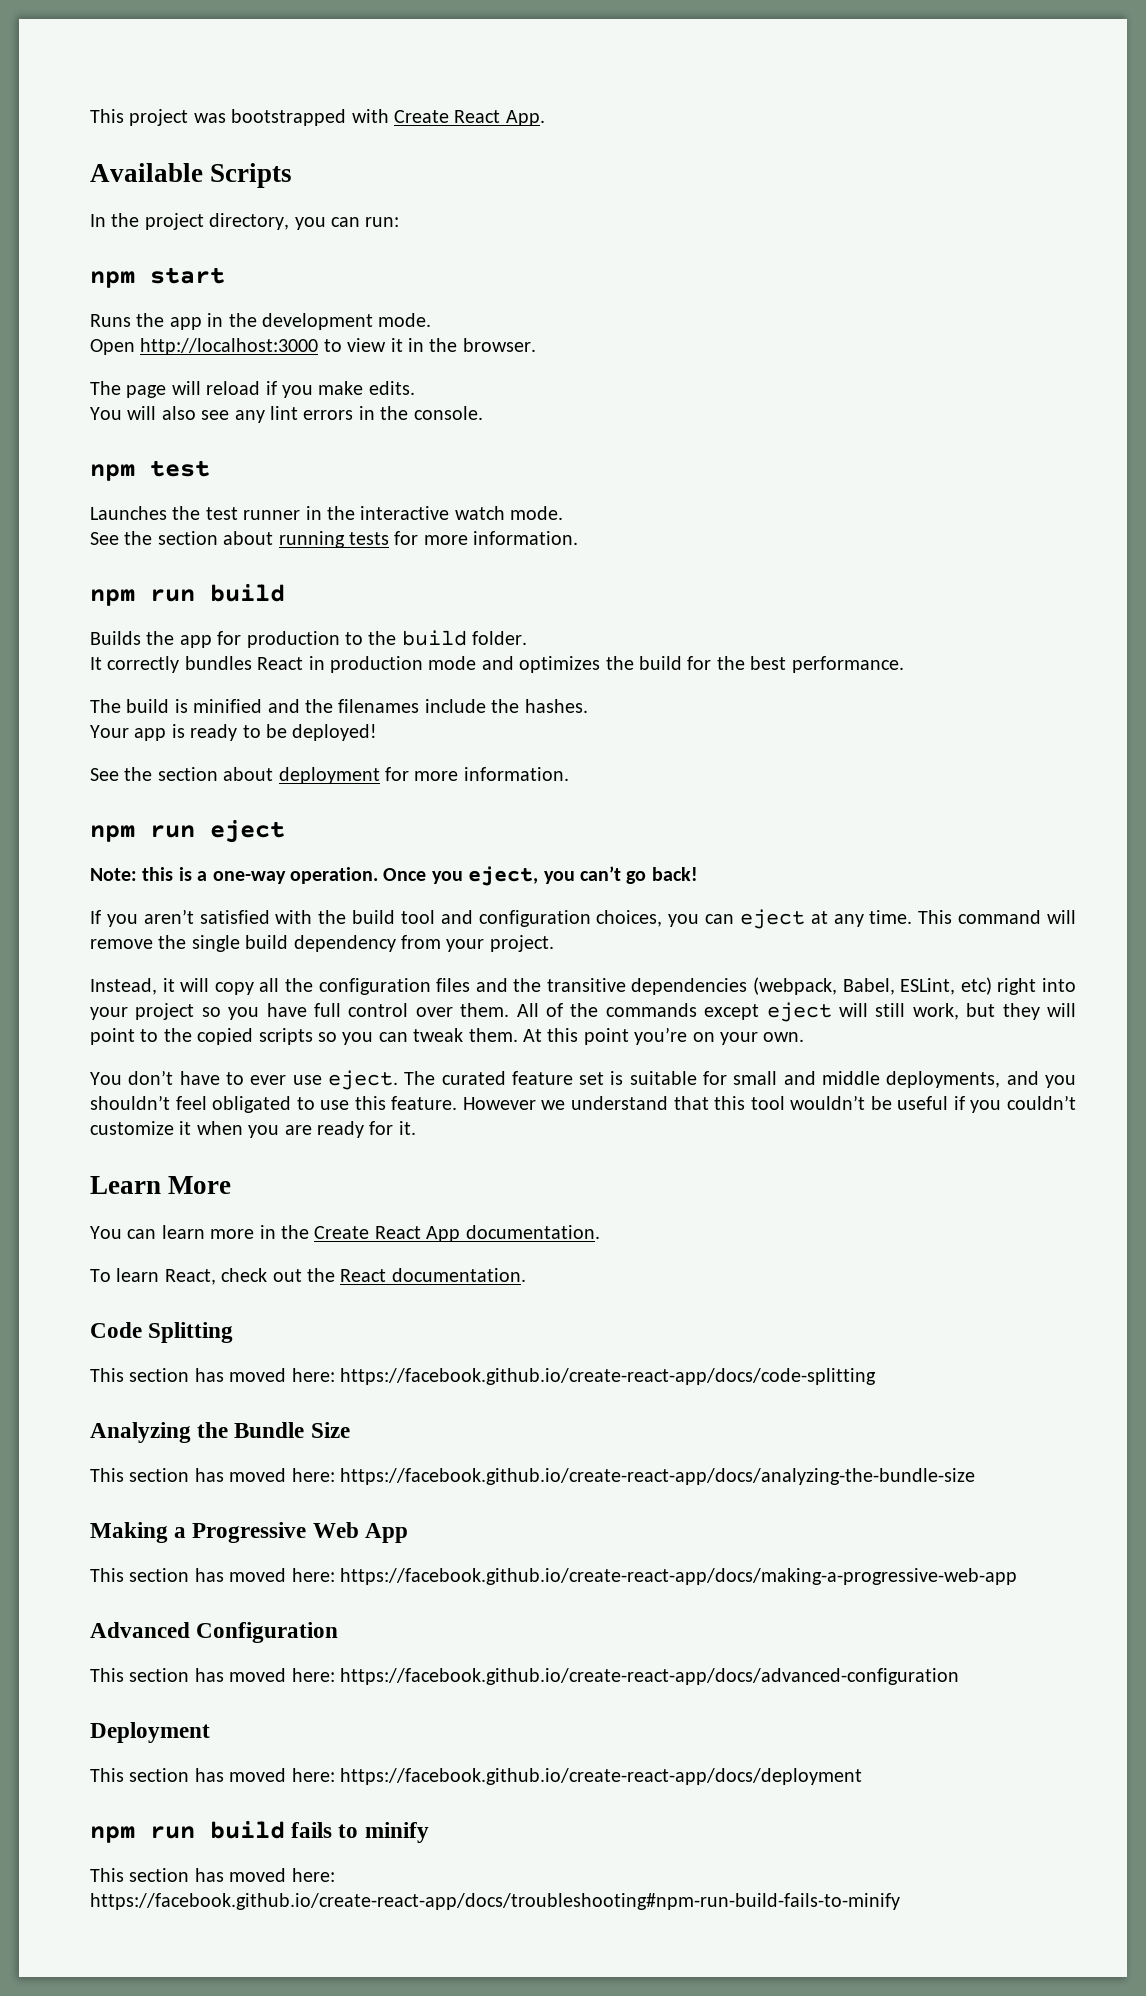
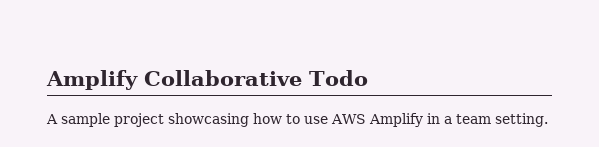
- This project was bootstrapped with Create React App.
- Available Scripts
- In the project directory, you can run:
- npm start
- Runs the app in the development mode.
- Open http://localhost:3000 to view it in the browser.
- The page will reload if you make edits.
- You will also see any lint errors in the console.
- npm test
- Launches the test runner in the interactive watch mode.
- See the section about running tests for more information.
- npm run build
- Builds the app for production to the build folder.
- It correctly bundles React in production mode and optimizes the build for the best performance.
- The build is minified and the filenames include the hashes.
- Your app is ready to be deployed!
- See the section about deployment for more information.
- npm run eject
- Note: this is a one-way operation. Once you eject, you can’t go back!
- If you aren’t satisfied with the build tool and configuration choices, you can eject at any time. This command will remove the single build dependency from your project.
- Instead, it will copy all the configuration files and the transitive dependencies (webpack, Babel, ESLint, etc) right into your project so you have full control over them. All of the commands except eject will still work, but they will point to the copied scripts so you can tweak them. At this point you’re on your own.
- You don’t have to ever use eject. The curated feature set is suitable for small and middle deployments, and you shouldn’t feel obligated to use this feature. However we understand that this tool wouldn’t be useful if you couldn’t customize it when you are ready for it.
- Learn More
- You can learn more in the Create React App documentation.
- To learn React, check out the React documentation.
- Code Splitting
- This section has moved here: https://facebook.github.io/create-react-app/docs/code-splitting
- Analyzing the Bundle Size
- This section has moved here: https://facebook.github.io/create-react-app/docs/analyzing-the-bundle-size
- Making a Progressive Web App
- This section has moved here: https://facebook.github.io/create-react-app/docs/making-a-progressive-web-app
- Advanced Configuration
- This section has moved here: https://facebook.github.io/create-react-app/docs/advanced-configuration
- Deployment
- This section has moved here: https://facebook.github.io/create-react-app/docs/deployment
- npm run build fails to minify
- This section has moved here: https://facebook.github.io/create-react-app/docs/troubleshooting#npm-run-build-fails-to-minify
+ Amplify Collaborative Todo
+ A sample project showcasing how to use AWS Amplify in a team setting.

